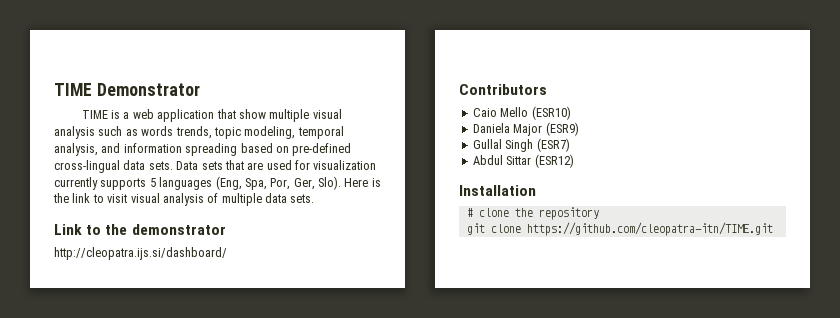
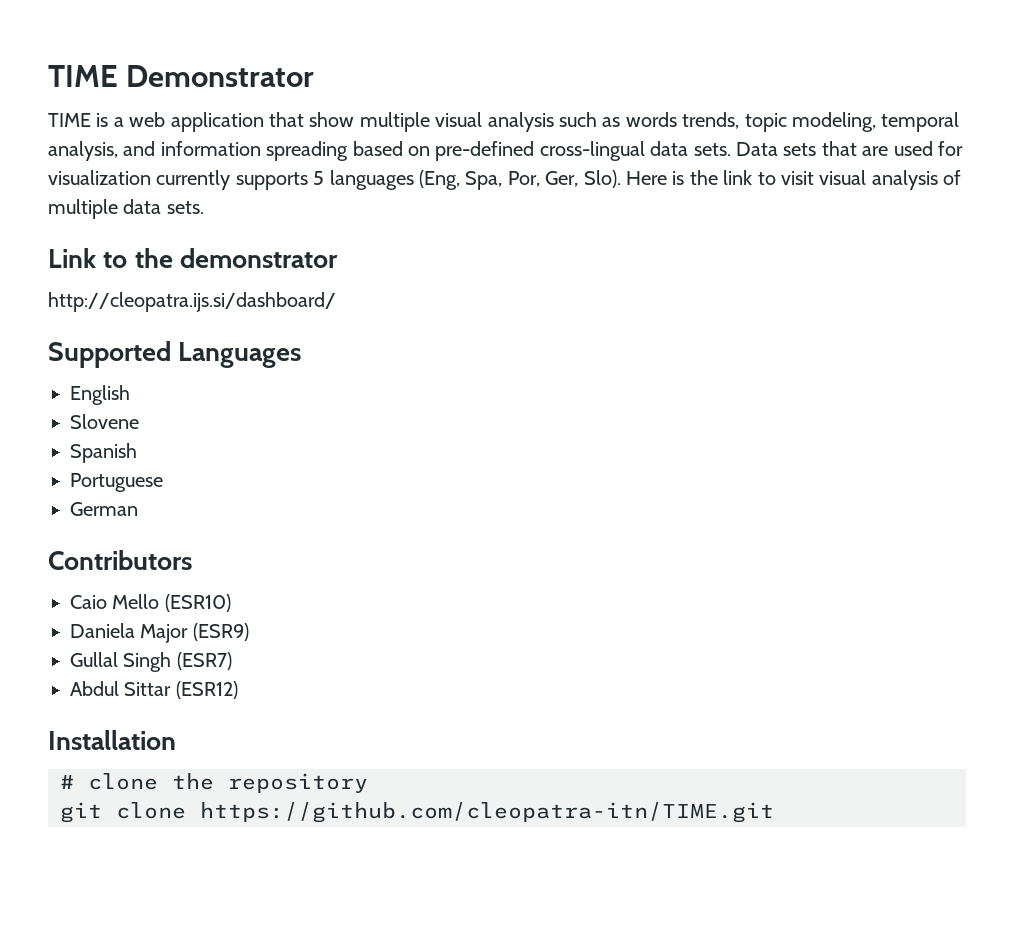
+ Supported Languages
+ English
+ Slovene
+ Spanish
+ Portuguese
+ German

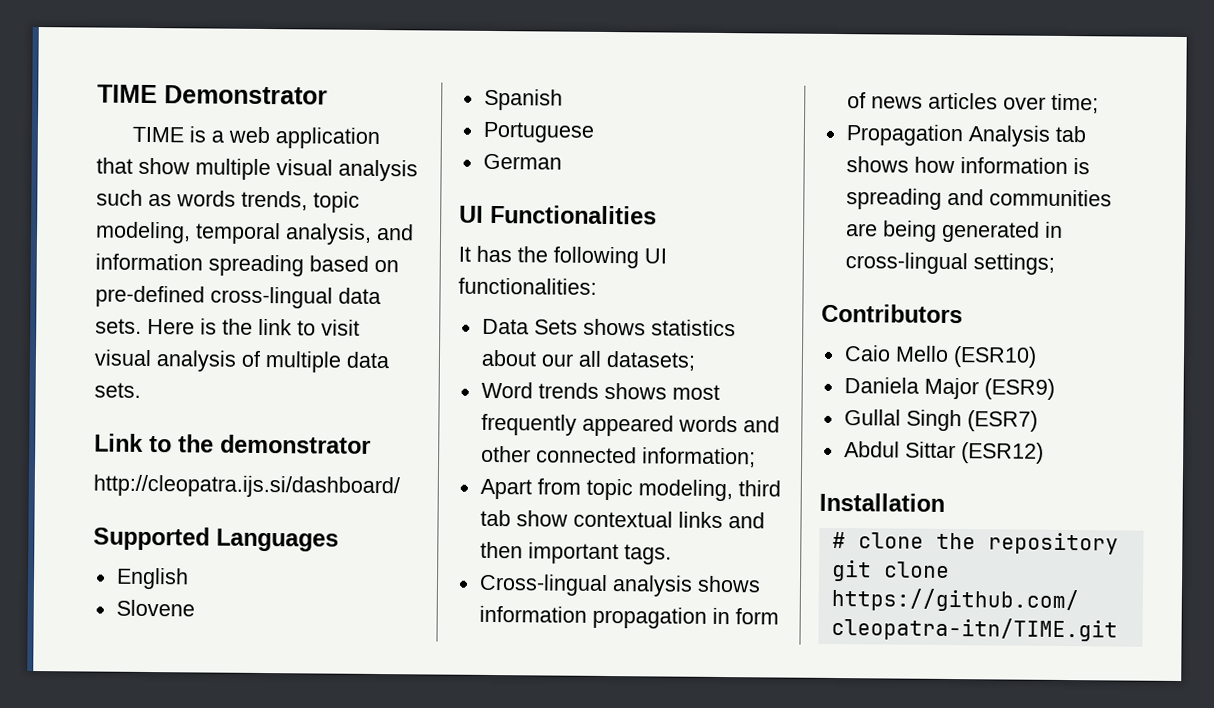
- Data sets that are used for visualization currently supports 5 languages (Eng, Spa, Por, Ger, Slo).
+ UI Functionalities
+ It has the following UI functionalities:
+ Data Sets shows statistics about our all datasets;
+ Word trends shows most frequently appeared words and other connected information;
+ Apart from topic modeling, third tab show contextual links and then important tags.
+ Cross-lingual analysis shows information propagation in form of news articles over time;
+ Propagation Analysis tab shows how information is spreading and communities are being generated in cross-lingual settings;

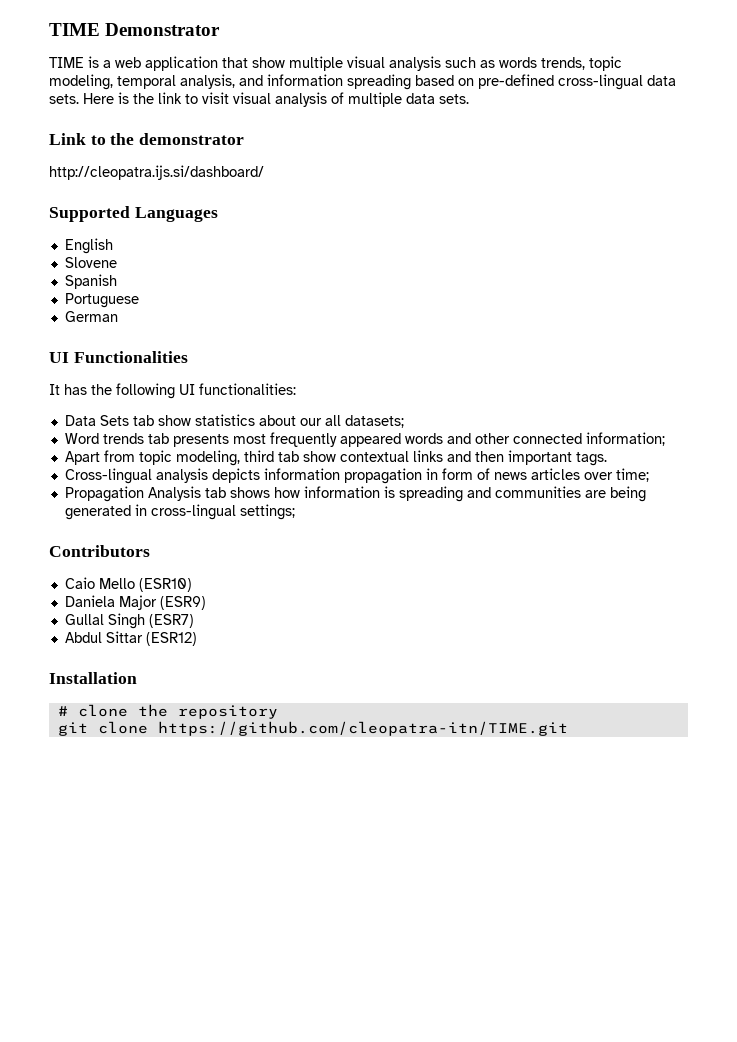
- Data Sets shows statistics about our all datasets;
+ Data Sets tab show statistics about our all datasets;
- Word trends shows most frequently appeared words and other connected information;
+ Word trends tab presents most frequently appeared words and other connected information;
- Cross-lingual analysis shows information propagation in form of news articles over time;
+ Cross-lingual analysis depicts information propagation in form of news articles over time;

